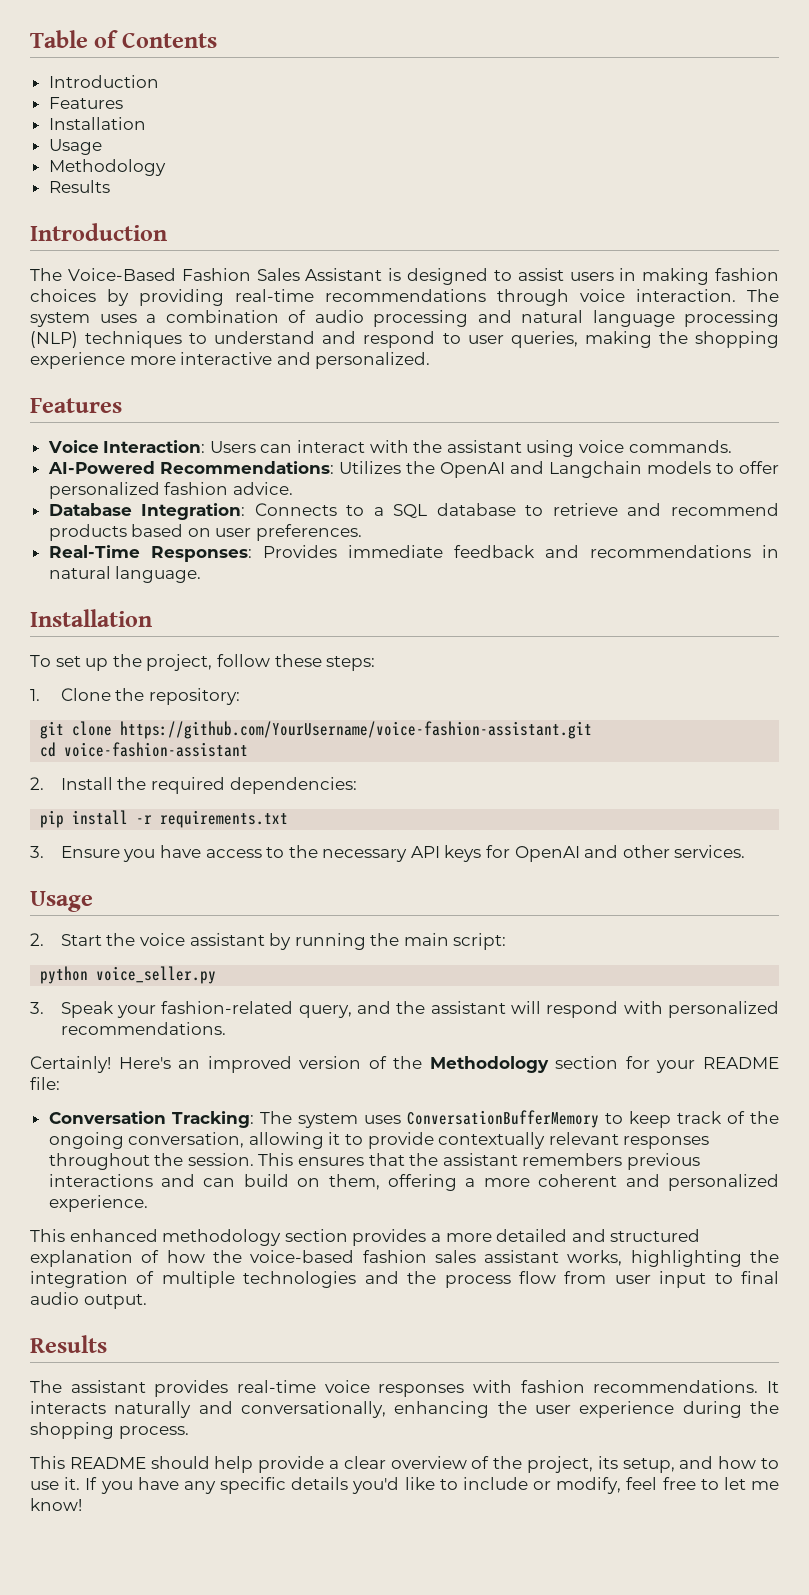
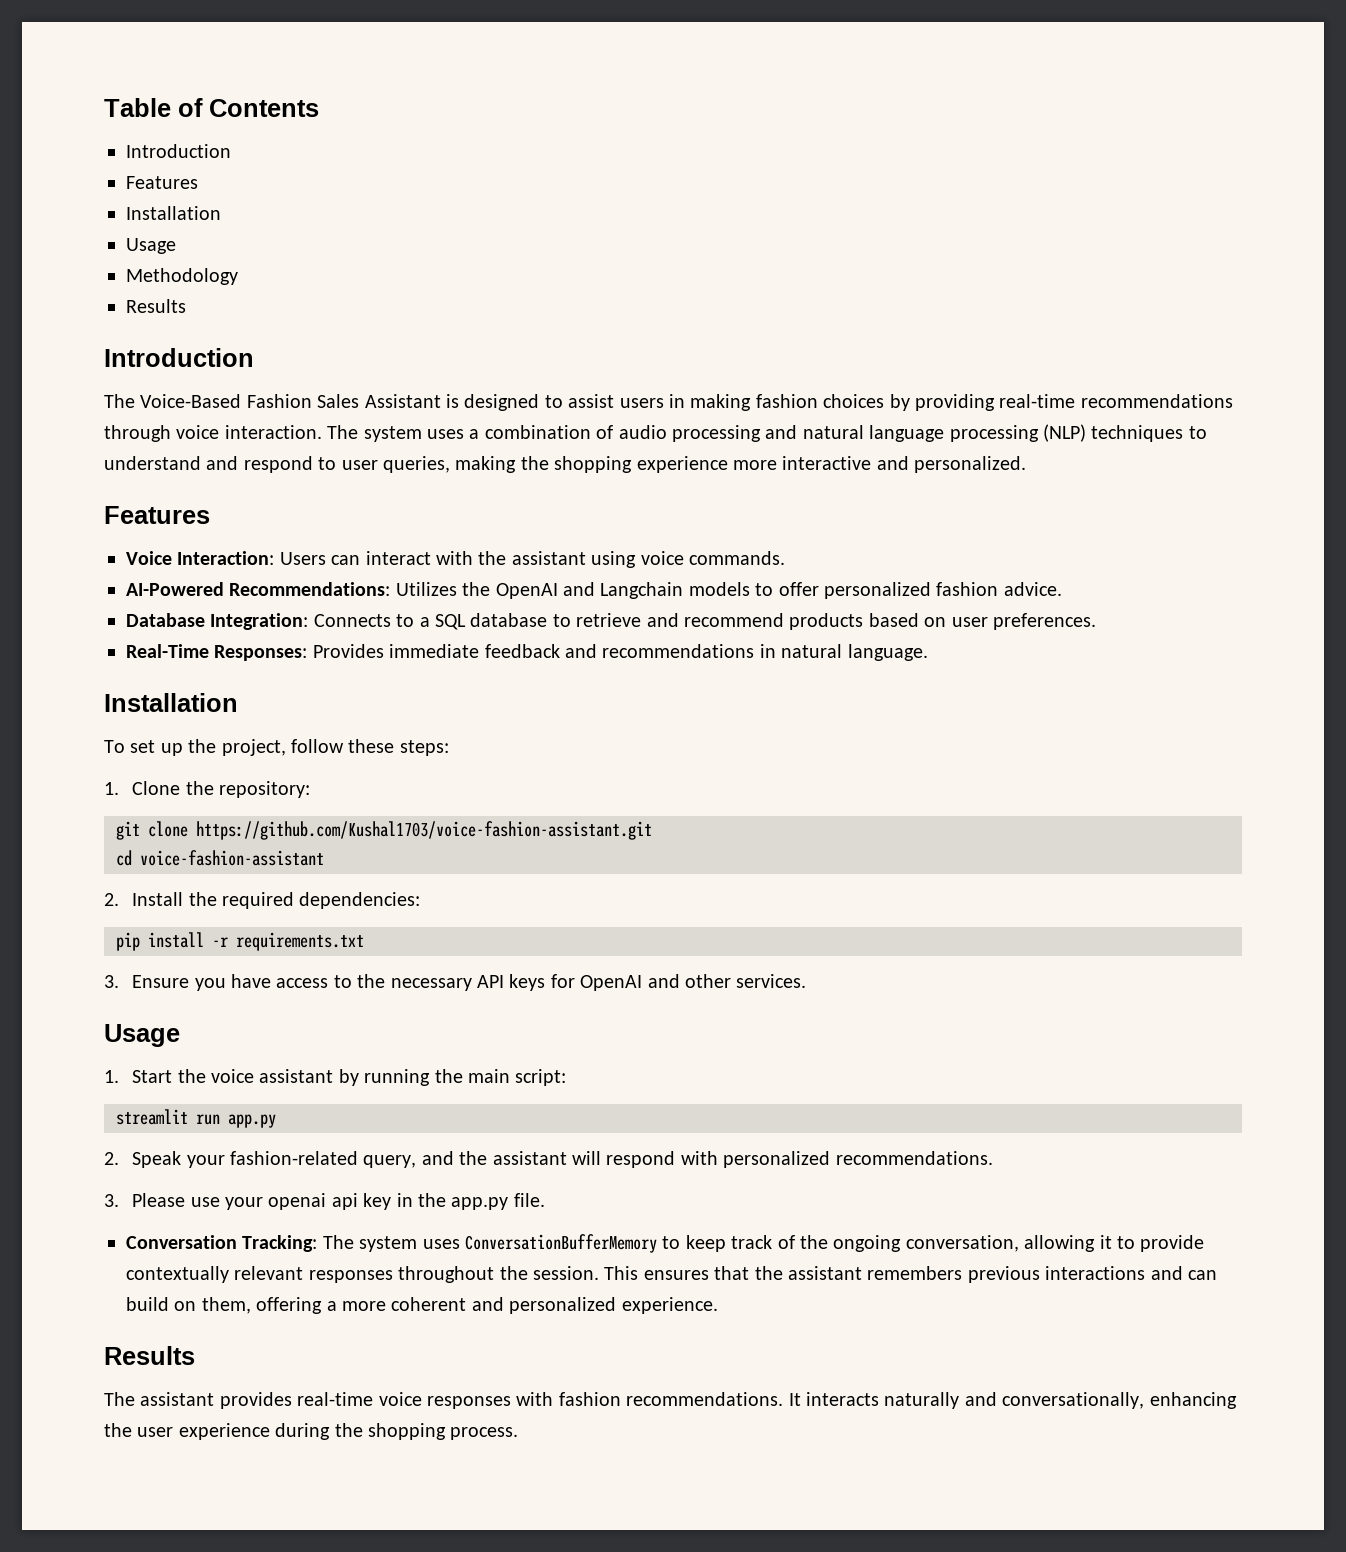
- git clone https://github.com/YourUsername/voice-fashion-assistant.git
+ git clone https://github.com/Kushal1703/voice-fashion-assistant.git
- 2. Start the voice assistant by running the main script:
+ 1. Start the voice assistant by running the main script:
- python voice_seller.py
- 3. Speak your fashion-related query, and the assistant will respond with personalized recommendations.
+ streamlit run app.py
+ 2. Speak your fashion-related query, and the assistant will respond with personalized recommendations.
- Certainly! Here's an improved version of the Methodology section for your README file:
+ 3. Please use your openai api key in the app.py file.
- This enhanced methodology section provides a more detailed and structured explanation of how the voice-based fashion sales assistant works, highlighting the integration of multiple technologies and the process flow from user input to final audio output.
- This README should help provide a clear overview of the project, its setup, and how to use it. If you have any specific details you'd like to include or modify, feel free to let me know!

